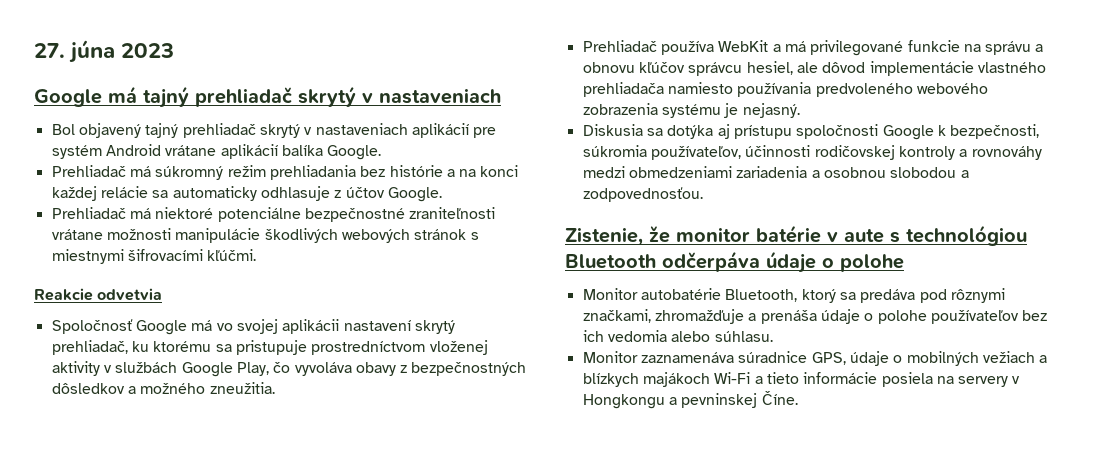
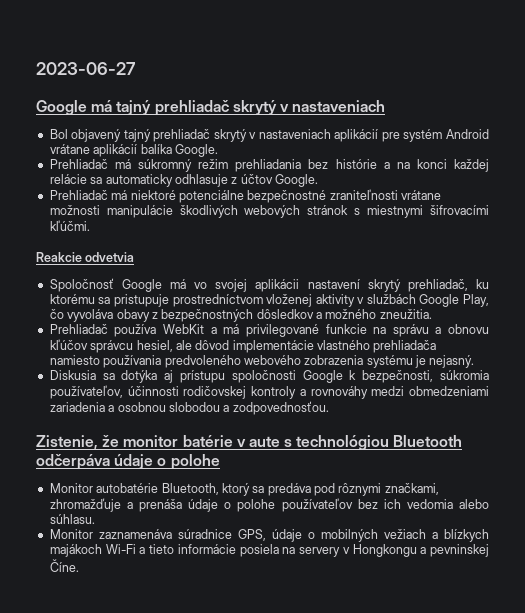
- 27. júna 2023
+ 2023-06-27

